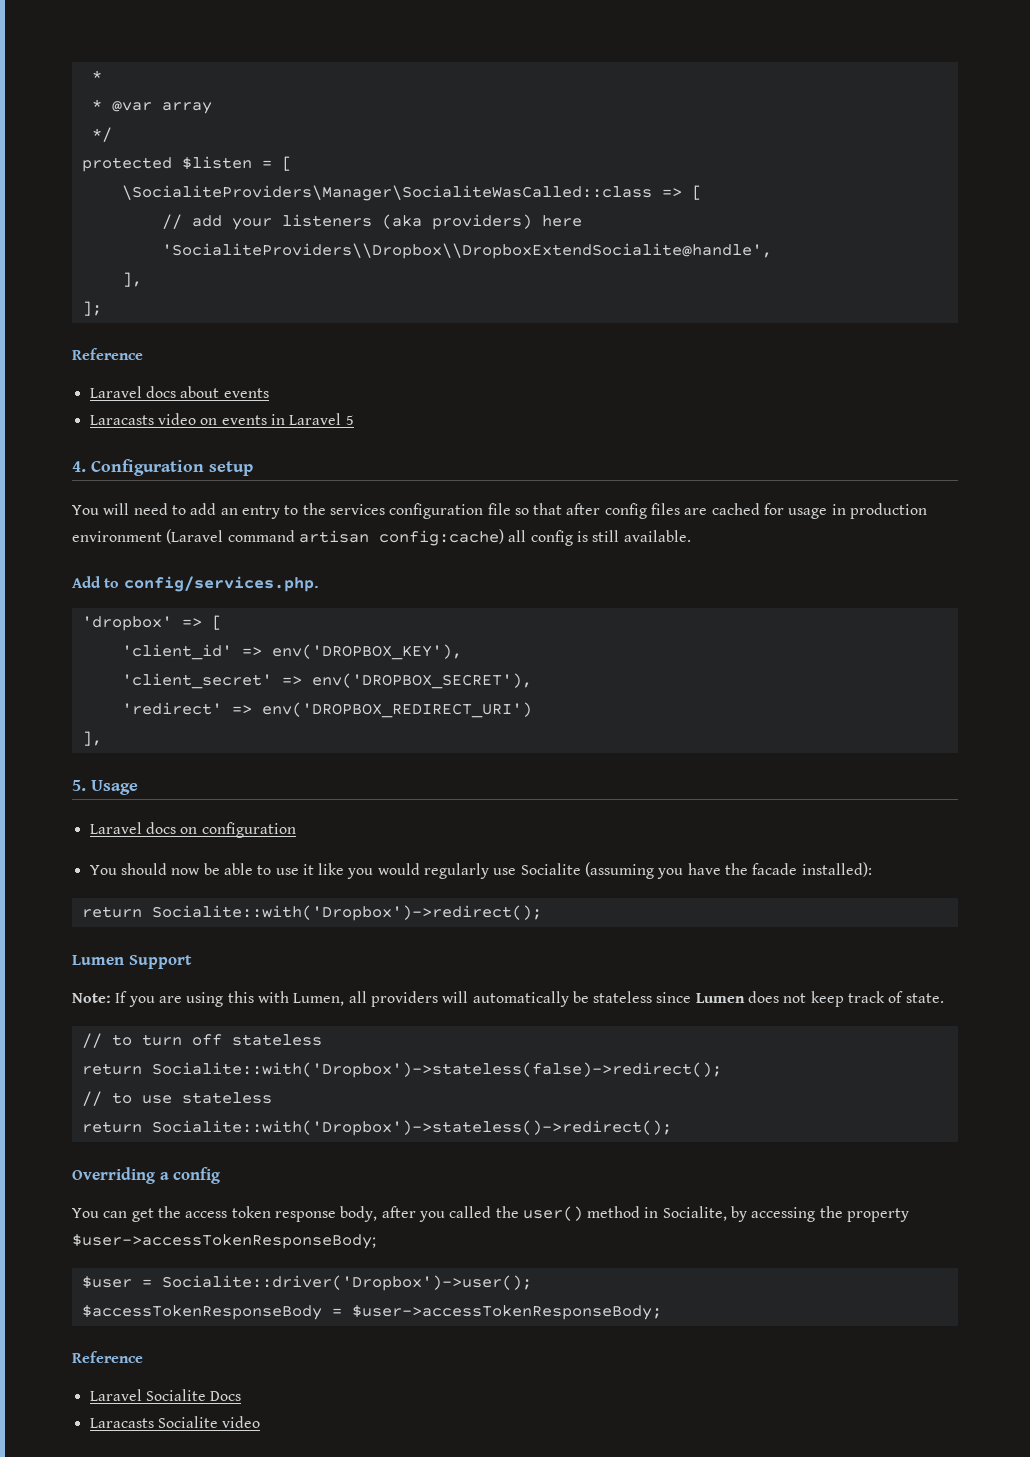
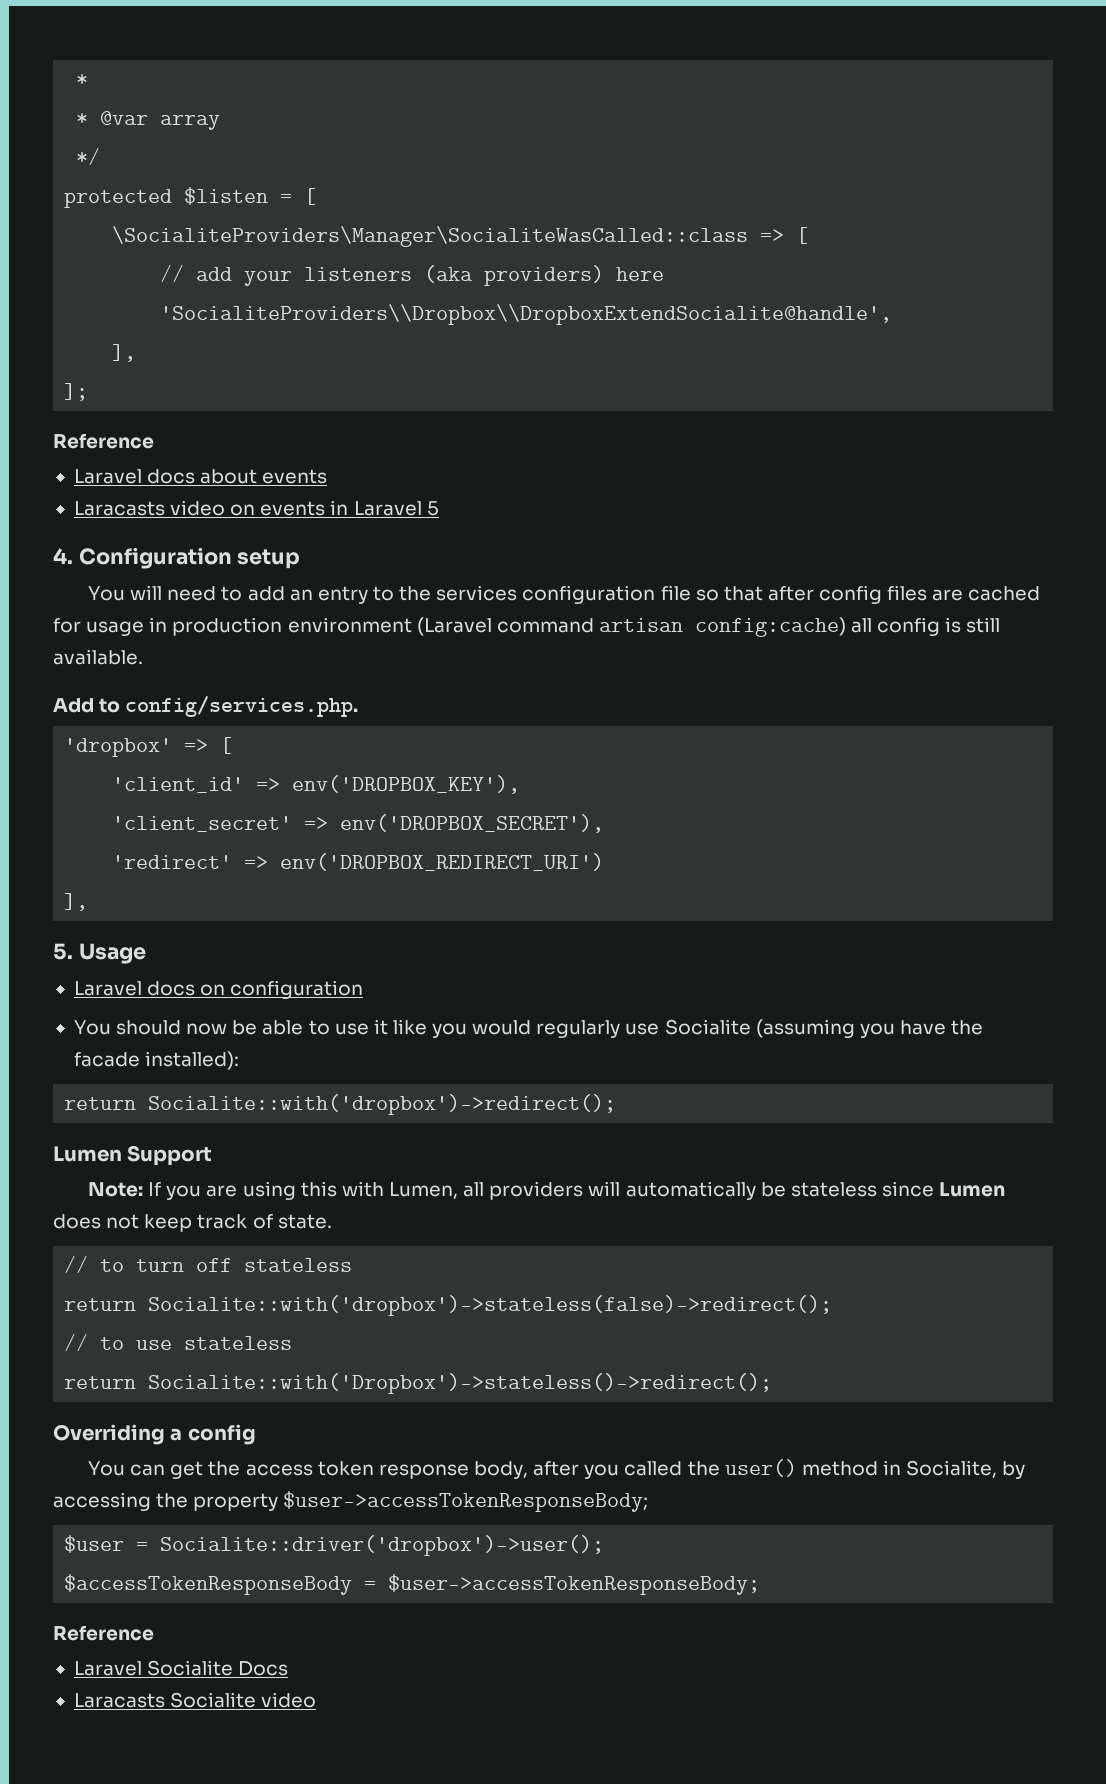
- return Socialite::with('Dropbox')->redirect();
+ return Socialite::with('dropbox')->redirect();
- return Socialite::with('Dropbox')->stateless(false)->redirect();
+ return Socialite::with('dropbox')->stateless(false)->redirect();
- $user = Socialite::driver('Dropbox')->user();
+ $user = Socialite::driver('dropbox')->user();

